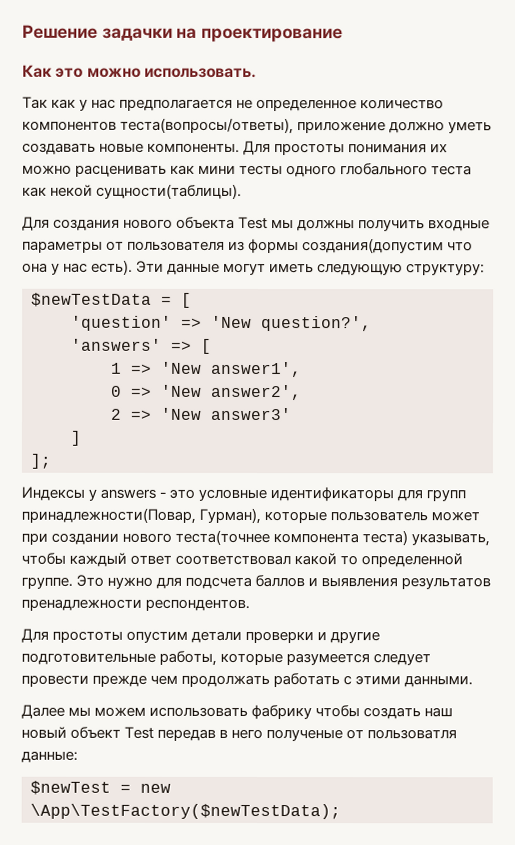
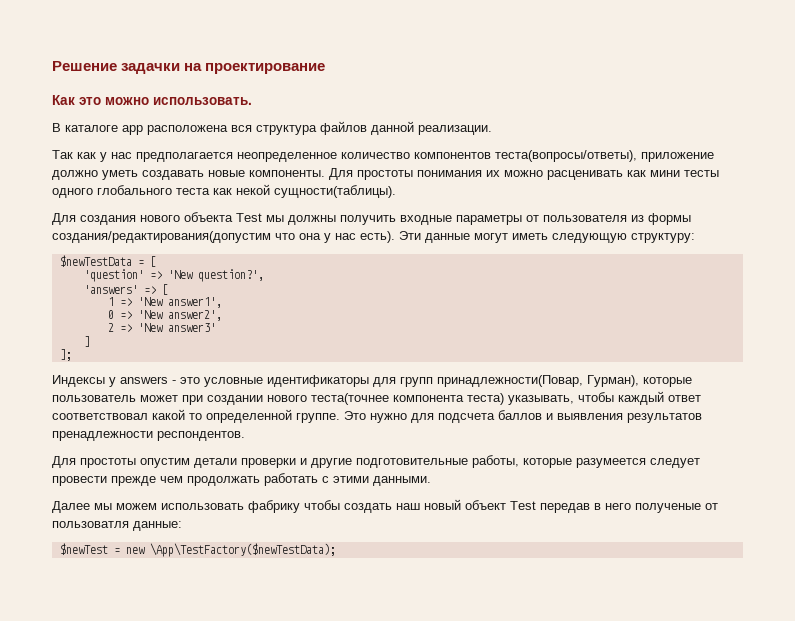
+ В каталоге app расположена вся структура файлов данной реализации.
- Так как у нас предполагается не определенное количество компонентов теста(вопросы/ответы), приложение должно уметь создавать новые компоненты.
+ Так как у нас предполагается неопределенное количество компонентов теста(вопросы/ответы), приложение должно уметь создавать новые компоненты.
- Для создания нового объекта Test мы должны получить входные параметры от пользователя из формы создания(допустим что она у нас есть).
+ Для создания нового объекта Test мы должны получить входные параметры от пользователя из формы создания/редактирования(допустим что она у нас есть).

